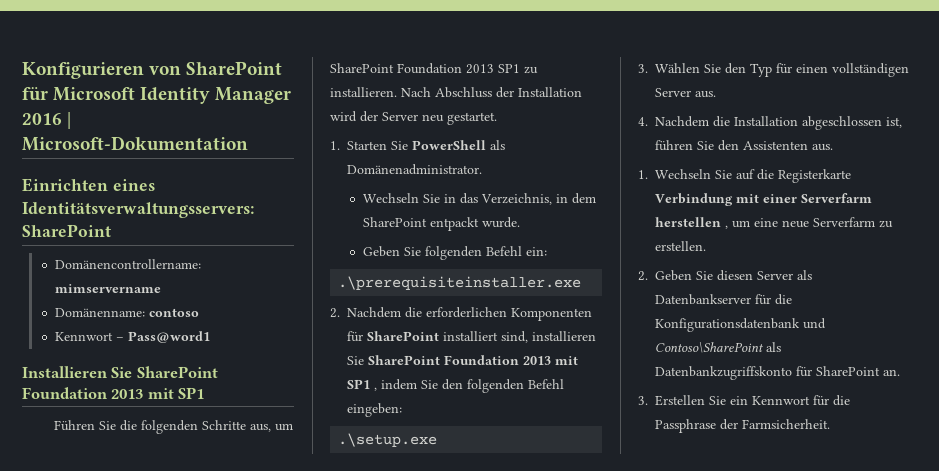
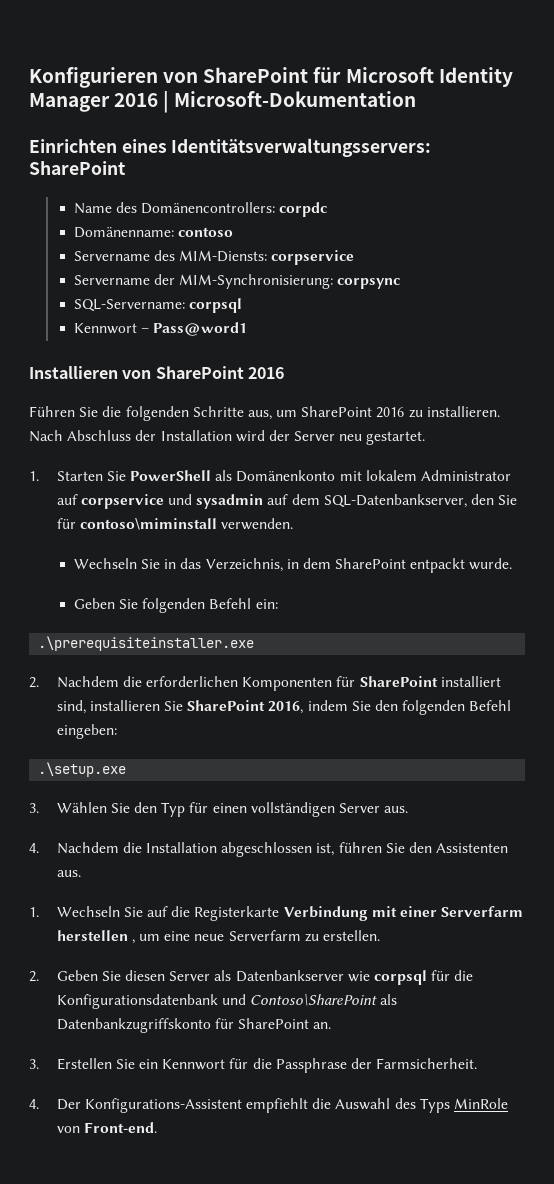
- Domänencontrollername: mimservername
+ Name des Domänencontrollers: corpdc
  Domänenname: contoso
+ Servername des MIM-Diensts: corpservice
+ Servername der MIM-Synchronisierung: corpsync
+ SQL-Servername: corpsql
  Kennwort – Pass@word1
- Installieren Sie SharePoint Foundation 2013 mit SP1
+ Installieren von SharePoint 2016
- Führen Sie die folgenden Schritte aus, um SharePoint Foundation 2013 SP1 zu installieren.
+ Führen Sie die folgenden Schritte aus, um SharePoint 2016 zu installieren.
- 1. Starten Sie PowerShell als Domänenadministrator.
+ 1. Starten Sie PowerShell als Domänenkonto mit lokalem Administrator auf corpservice und sysadmin auf dem SQL-Datenbankserver, den Sie für contoso\miminstall verwenden.
- 2. Nachdem die erforderlichen Komponenten für SharePoint installiert sind, installieren Sie SharePoint Foundation 2013 mit SP1 , indem Sie den folgenden Befehl eingeben:
+ 2. Nachdem die erforderlichen Komponenten für SharePoint installiert sind, installieren Sie SharePoint 2016, indem Sie den folgenden Befehl eingeben:
- 2. Geben Sie diesen Server als Datenbankserver für die Konfigurationsdatenbank und Contoso\SharePoint als Datenbankzugriffskonto für SharePoint an.
+ 2. Geben Sie diesen Server als Datenbankserver wie corpsql für die Konfigurationsdatenbank und Contoso\SharePoint als Datenbankzugriffskonto für SharePoint an.
+ 4. Der Konfigurations-Assistent empfiehlt die Auswahl des Typs MinRole von Front-end.

